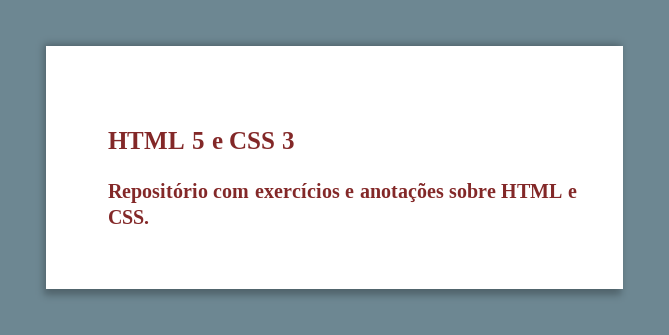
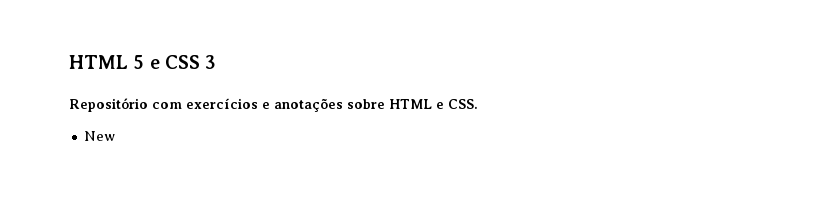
+ New

